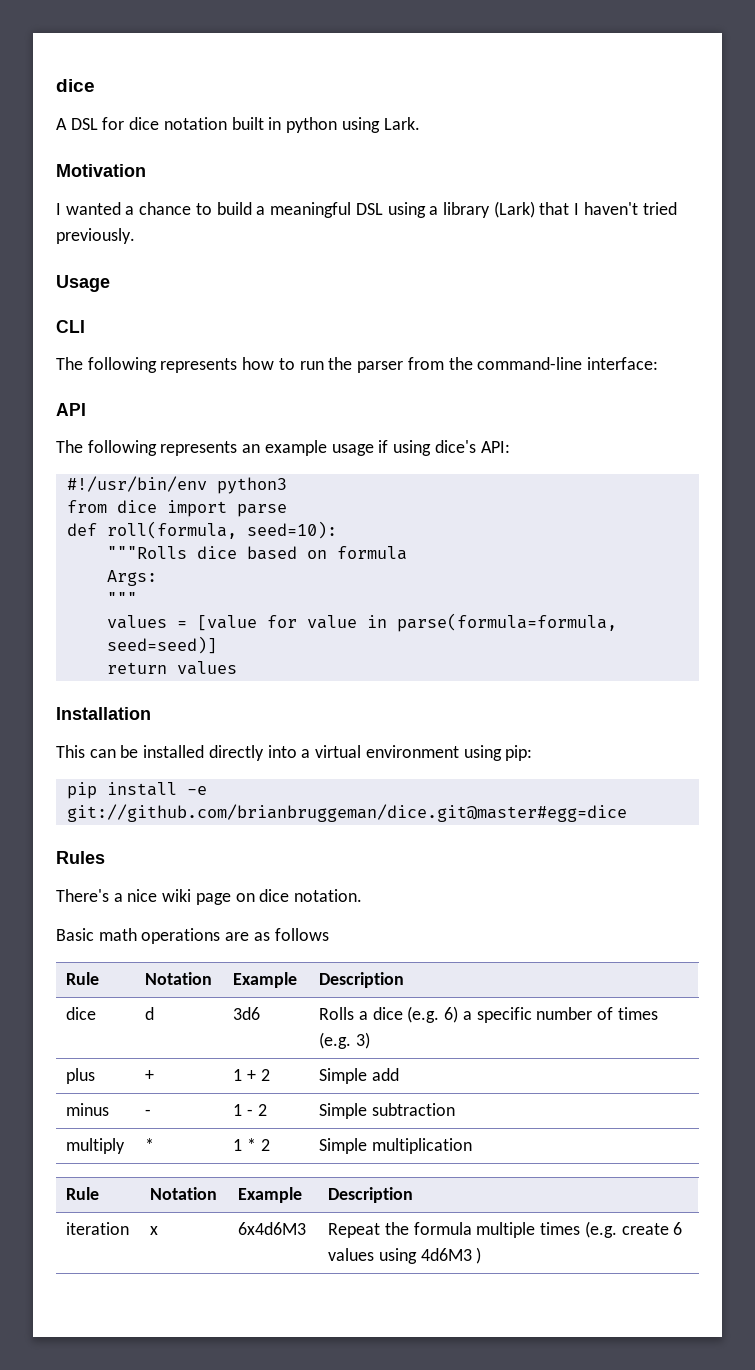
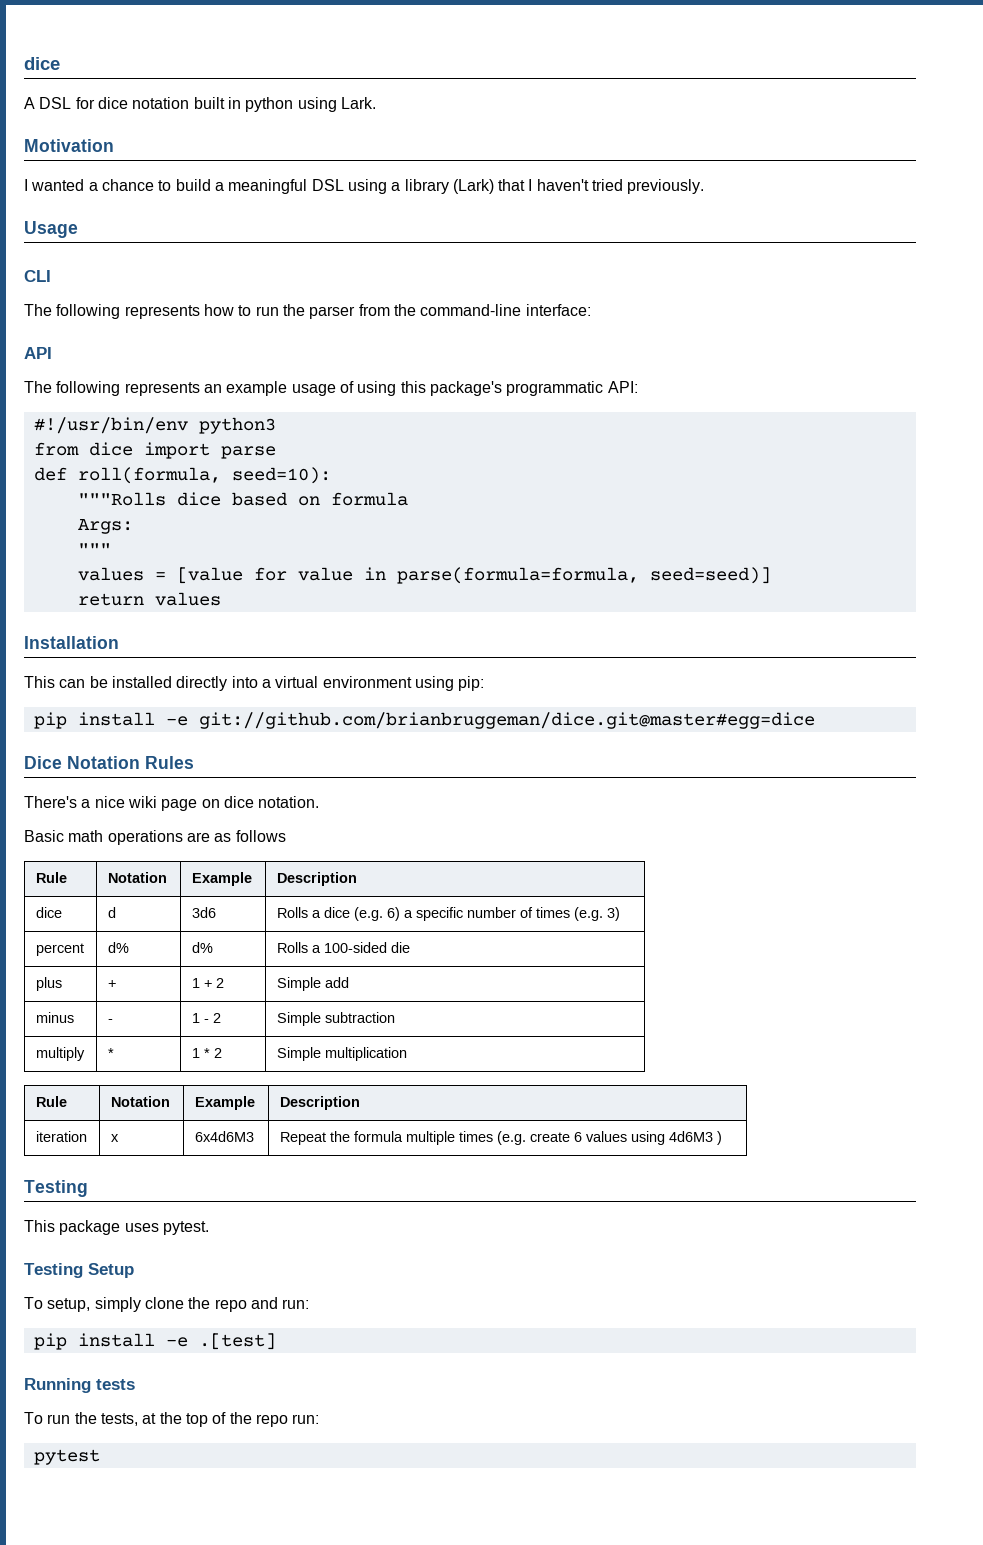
- The following represents an example usage if using dice's API:
+ The following represents an example usage of using this package's programmatic API:
- Rules
+ Dice Notation Rules
+ percent | d% | d% | Rolls a 100-sided die
  iteration | x | 6x4d6M3 | Repeat the formula multiple times (e.g. create 6 values using 4d6M3 )
+ Testing
+ This package uses pytest.
+ Testing Setup
+ To setup, simply clone the repo and run:
+ pip install -e .[test]
+ Running tests
+ To run the tests, at the top of the repo run:
+ pytest

